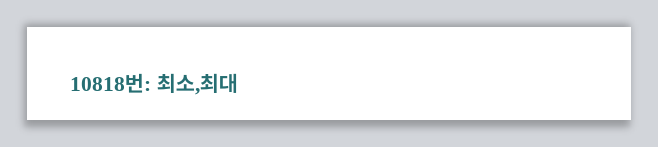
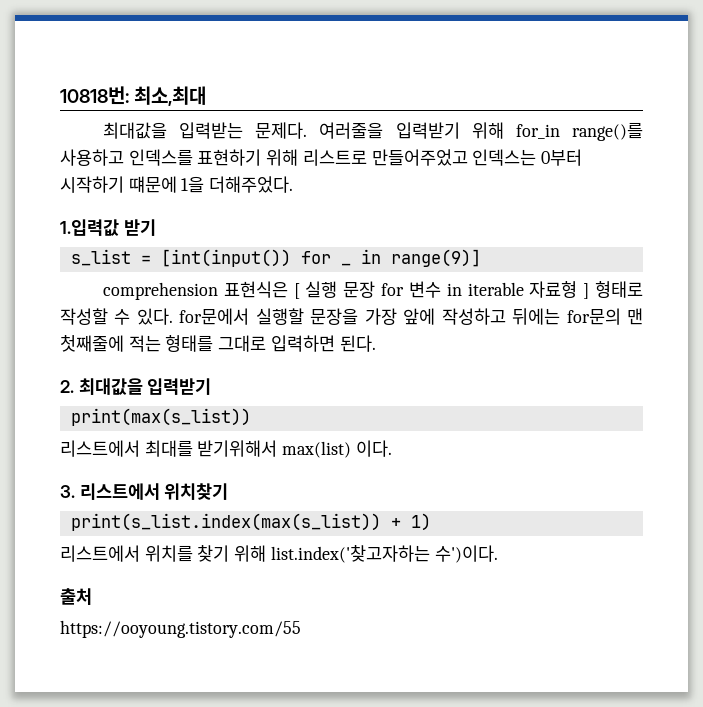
+ 최대값을 입력받는 문제다. 여러줄을 입력받기 위해 for_in range()를 사용하고 인덱스를 표현하기 위해 리스트로 만들어주었고 인덱스는 0부터 시작하기 떄문에 1을 더해주었다.
+ 1.입력값 받기
+ s_list = [int(input()) for _ in range(9)]
+ comprehension 표현식은 [ 실행 문장 for 변수 in iterable 자료형 ] 형태로 작성할 수 있다. for문에서 실행할 문장을 가장 앞에 작성하고 뒤에는 for문의 맨 첫째줄에 적는 형태를 그대로 입력하면 된다.
+ 2. 최대값을 입력받기
+ print(max(s_list))
+ 리스트에서 최대를 받기위해서 max(list) 이다.
+ 3. 리스트에서 위치찾기
+ print(s_list.index(max(s_list)) + 1)
+ 리스트에서 위치를 찾기 위해 list.index('찾고자하는 수')이다.
+ 출처
+ https://ooyoung.tistory.com/55

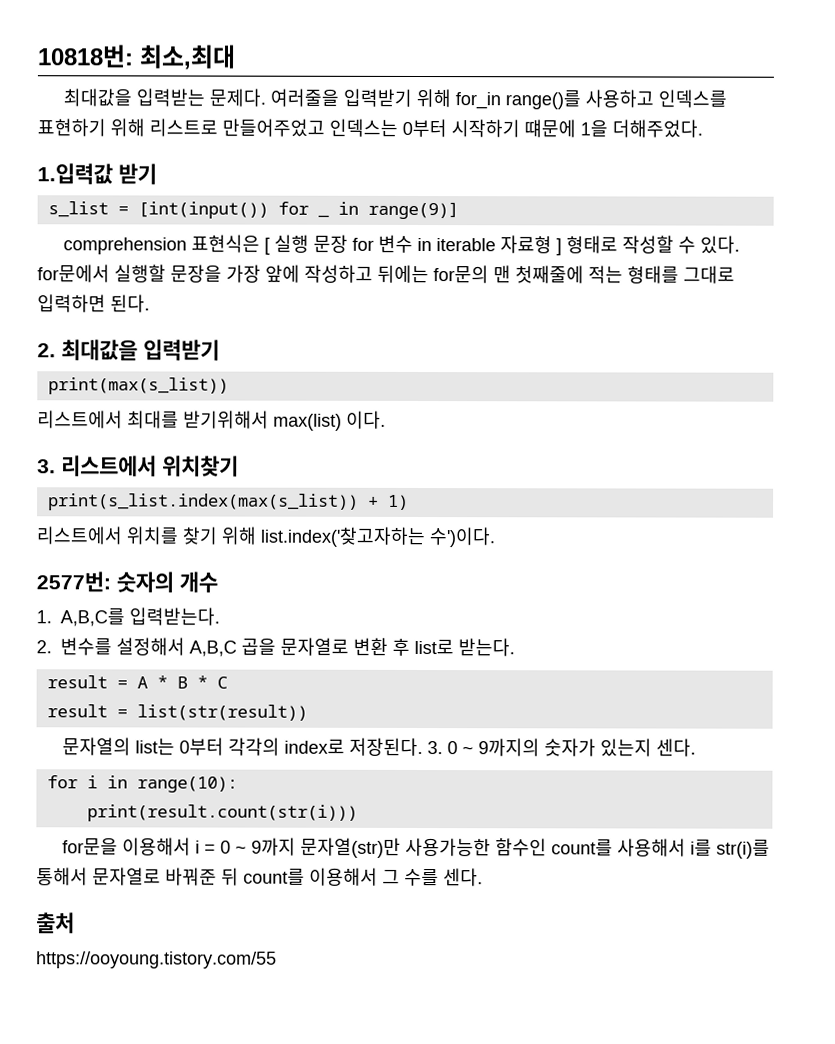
+ 2577번: 숫자의 개수
+ 1. A,B,C를 입력받는다.
+ 2. 변수를 설정해서 A,B,C 곱을 문자열로 변환 후 list로 받는다.
+ result = A * B * C
+ result = list(str(result))
+ 문자열의 list는 0부터 각각의 index로 저장된다. 3. 0 ~ 9까지의 숫자가 있는지 센다.
+ for i in range(10):
+ print(result.count(str(i)))
+ for문을 이용해서 i = 0 ~ 9까지 문자열(str)만 사용가능한 함수인 count를 사용해서 i를 str(i)를 통해서 문자열로 바꿔준 뒤 count를 이용해서 그 수를 센다.

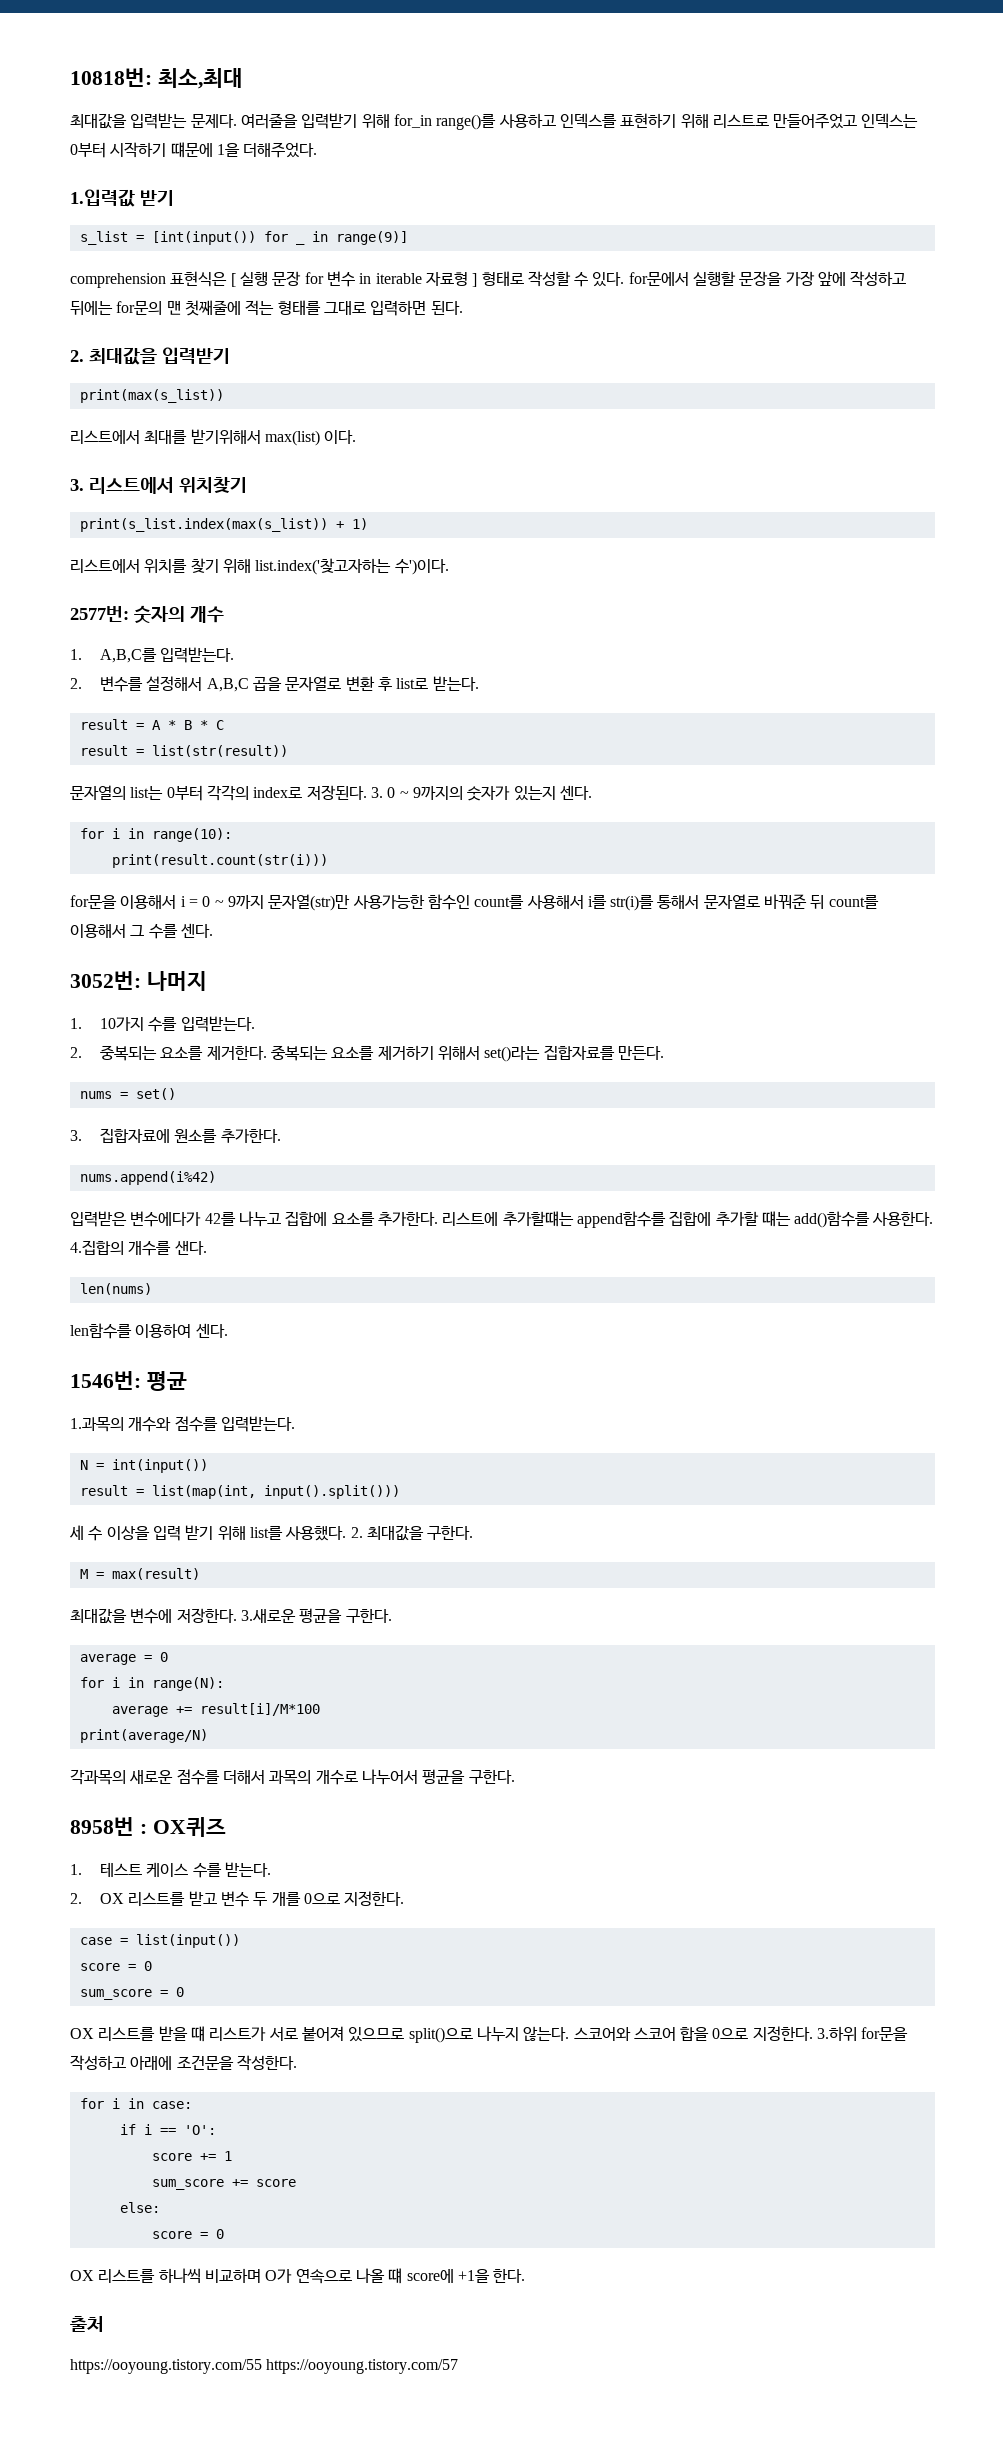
+ 3052번: 나머지
+ 1. 10가지 수를 입력받는다.
+ 2. 중복되는 요소를 제거한다. 중복되는 요소를 제거하기 위해서 set()라는 집합자료를 만든다.
+ nums = set()
+ 3. 집합자료에 원소를 추가한다.
+ nums.append(i%42)
+ 입력받은 변수에다가 42를 나누고 집합에 요소를 추가한다. 리스트에 추가할떄는 append함수를 집합에 추가할 떄는 add()함수를 사용한다. 4.집합의 개수를 샌다.
+ len(nums)
+ len함수를 이용하여 센다.
+ 1546번: 평균
+ 1.과목의 개수와 점수를 입력받는다.
+ N = int(input())
+ result = list(map(int, input().split()))
+ 세 수 이상을 입력 받기 위해 list를 사용했다. 2. 최대값을 구한다.
+ M = max(result)
+ 최대값을 변수에 저장한다. 3.새로운 평균을 구한다.
+ average = 0
+ for i in range(N):
+ average += result[i]/M*100
+ print(average/N)
+ 각과목의 새로운 점수를 더해서 과목의 개수로 나누어서 평균을 구한다.
+ 8958번 : OX퀴즈
+ 1. 테스트 케이스 수를 받는다.
+ 2. OX 리스트를 받고 변수 두 개를 0으로 지정한다.
+ case = list(input())
+ score = 0
+ sum_score = 0
+ OX 리스트를 받을 떄 리스트가 서로 붙어져 있으므로 split()으로 나누지 않는다. 스코어와 스코어 합을 0으로 지정한다. 3.하위 for문을 작성하고 아래에 조건문을 작성한다.
+ for i in case:
+ if i == 'O':
+ score += 1
+ sum_score += score
+ else:
+ score = 0
+ OX 리스트를 하나씩 비교하며 O가 연속으로 나올 떄 score에 +1을 한다.
- https://ooyoung.tistory.com/55
+ https://ooyoung.tistory.com/55 https://ooyoung.tistory.com/57

